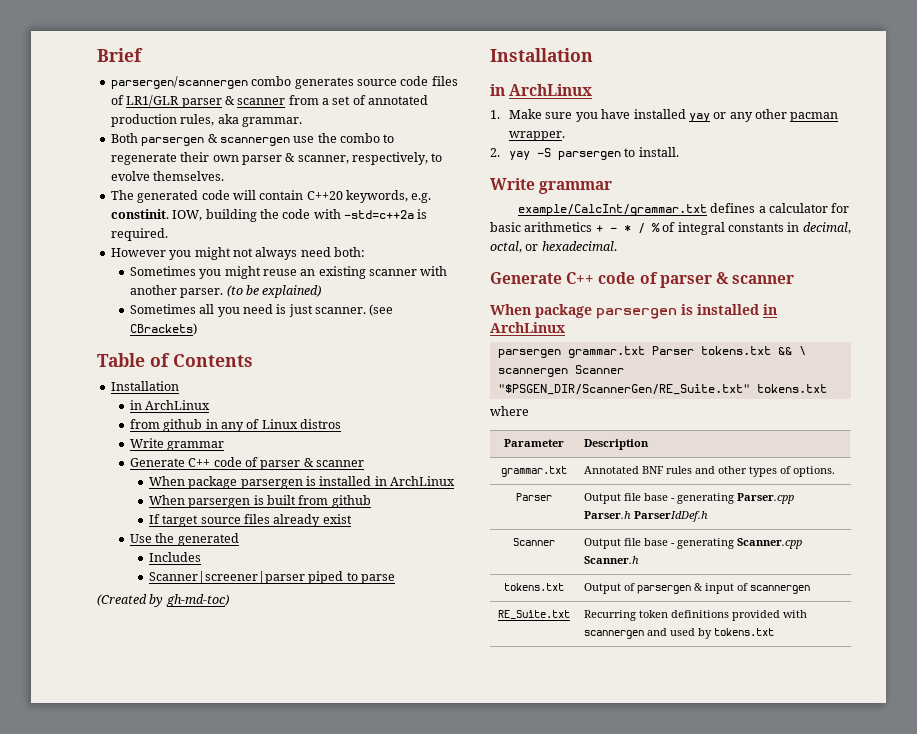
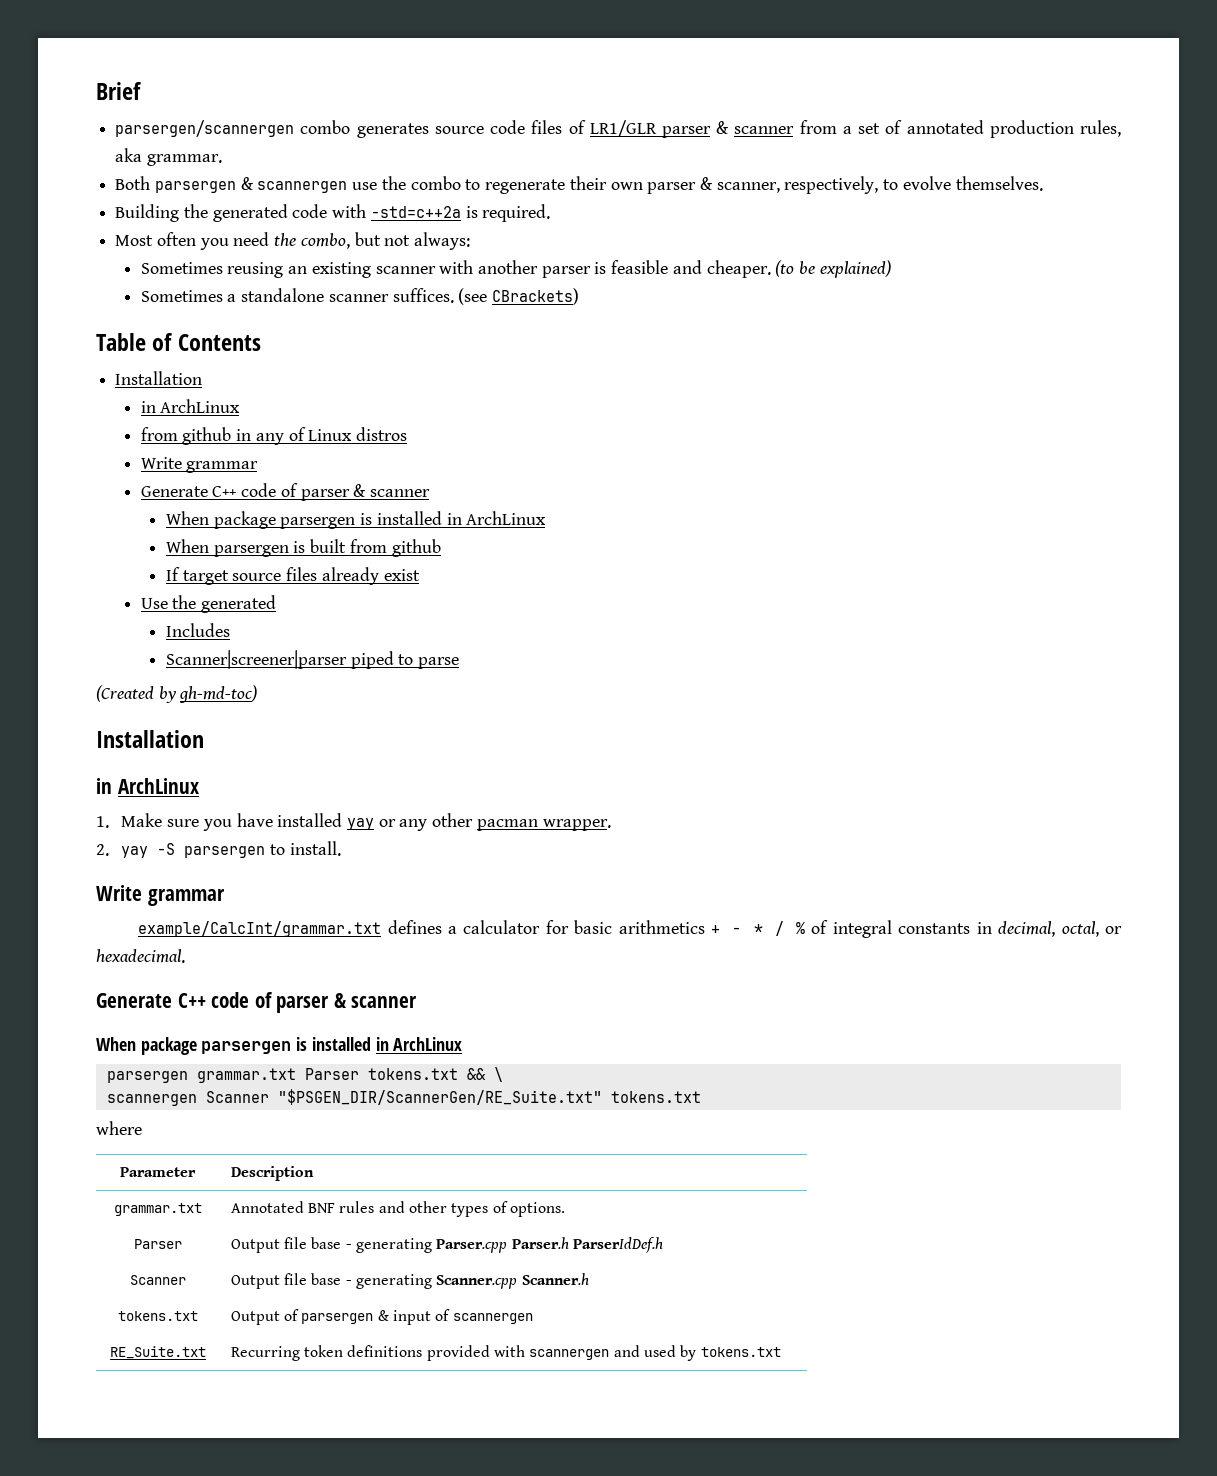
- The generated code will contain C++20 keywords, e.g. constinit. IOW, building the code with -std=c++2a is required.
- However you might not always need both:
- Sometimes you might reuse an existing scanner with another parser.
+ Building the generated code with -std=c++2a is required.
+ Most often you need the combo, but not always:
+ Sometimes reusing an existing scanner with another parser is feasible and cheaper.
- Sometimes all you need is just scanner.
+ Sometimes a standalone scanner suffices.

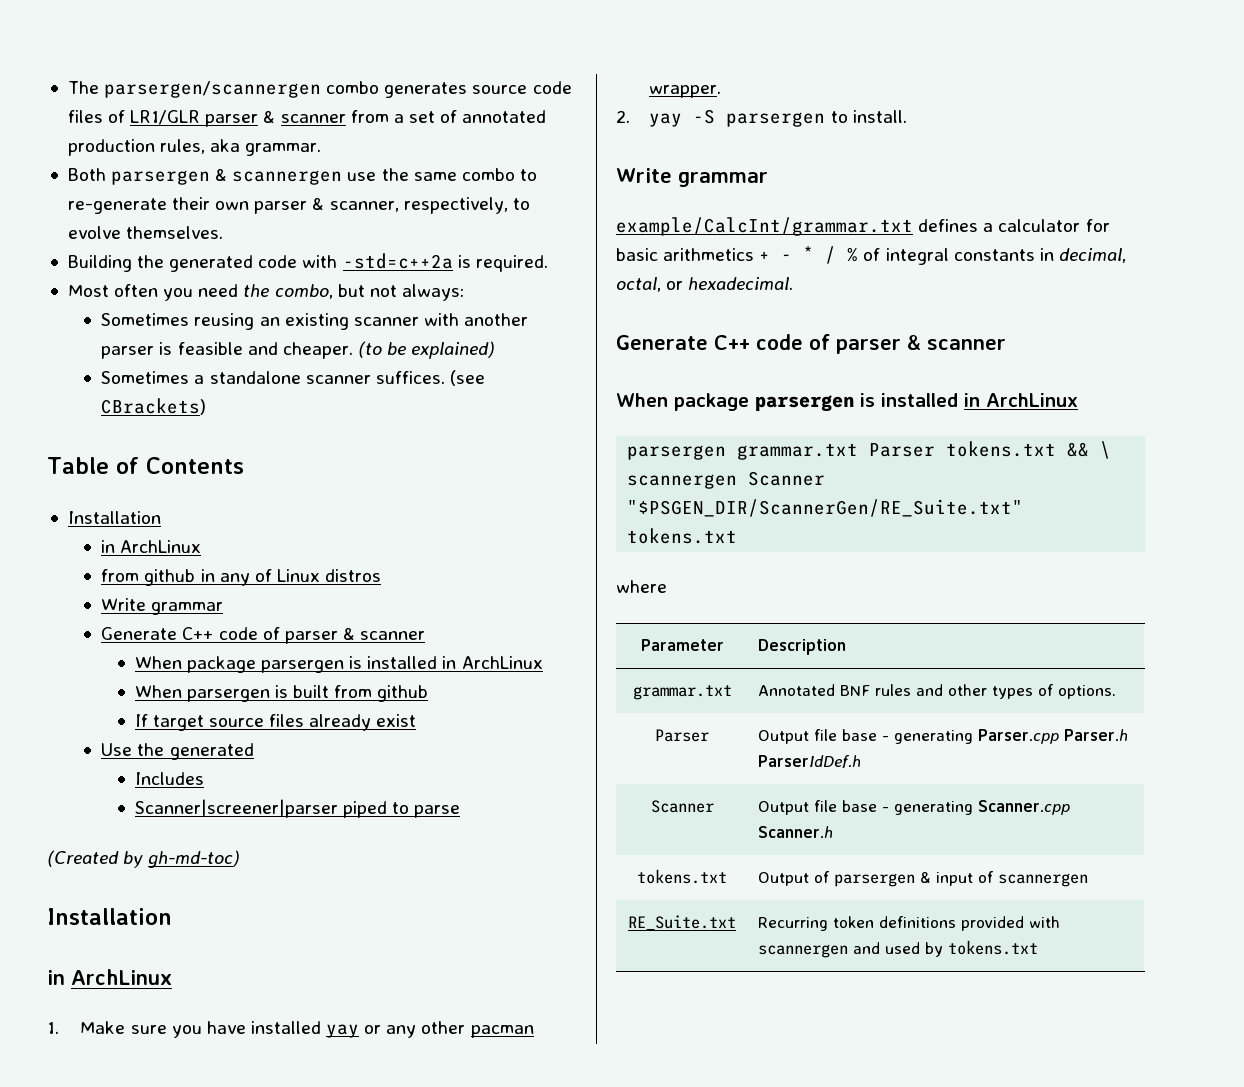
- Brief
- parsergen/scannergen combo generates source code files of LR1/GLR parser & scanner from a set of annotated production rules, aka grammar.
+ The parsergen/scannergen combo generates source code files of LR1/GLR parser & scanner from a set of annotated production rules, aka grammar.
- Both parsergen & scannergen use the combo to regenerate their own parser & scanner, respectively, to evolve themselves.
+ Both parsergen & scannergen use the same combo to re-generate their own parser & scanner, respectively, to evolve themselves.

